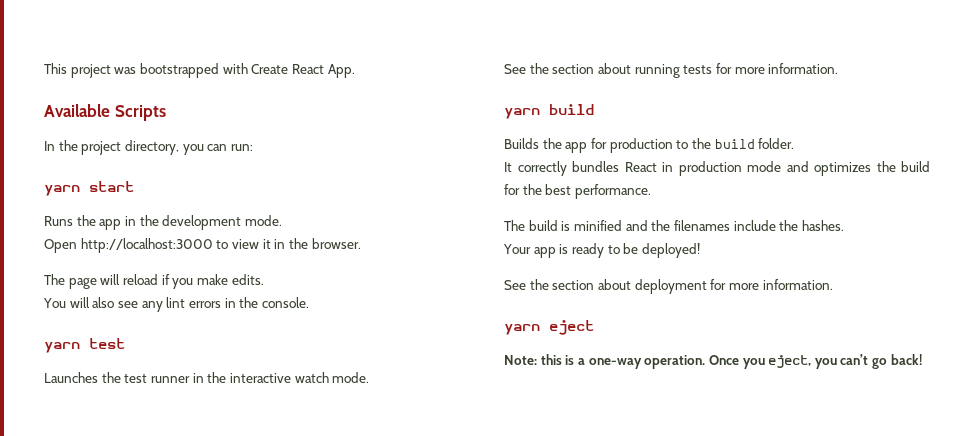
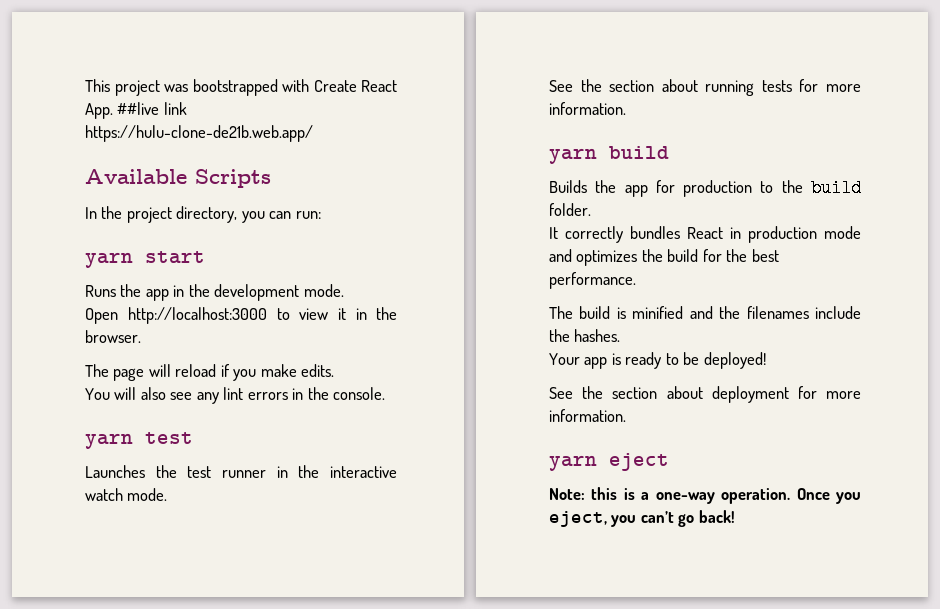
- This project was bootstrapped with Create React App.
+ This project was bootstrapped with Create React App. ##live link https://hulu-clone-de21b.web.app/

